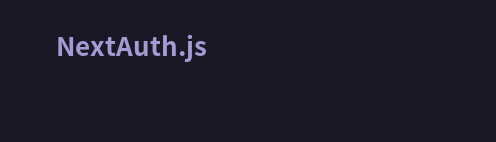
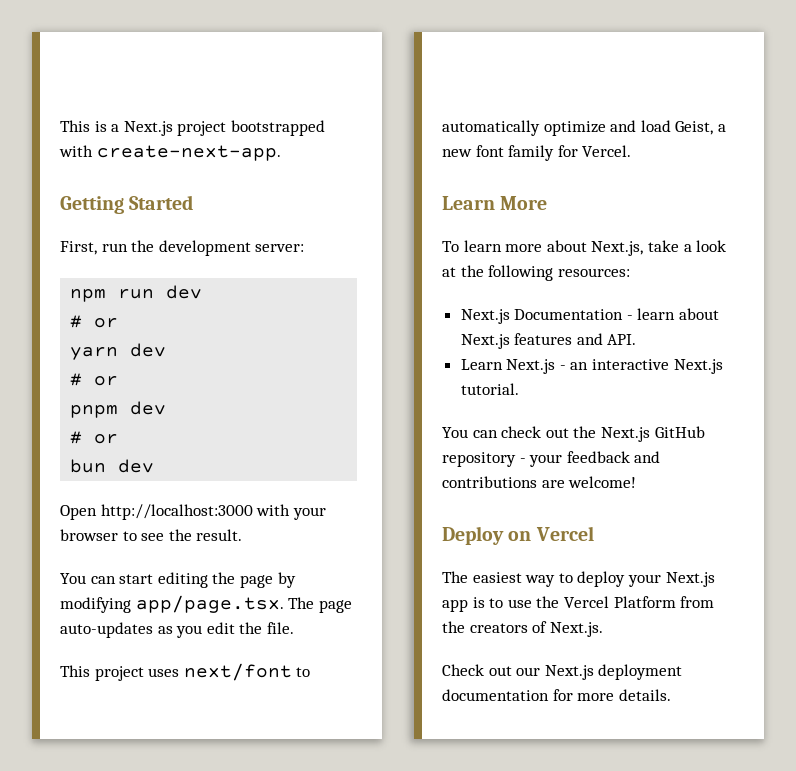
- NextAuth.js
+ This is a Next.js project bootstrapped with create-next-app.
+ Getting Started
+ First, run the development server:
+ npm run dev
+ # or
+ yarn dev
+ # or
+ pnpm dev
+ # or
+ bun dev
+ Open http://localhost:3000 with your browser to see the result.
+ You can start editing the page by modifying app/page.tsx. The page auto-updates as you edit the file.
+ This project uses next/font to automatically optimize and load Geist, a new font family for Vercel.
+ Learn More
+ To learn more about Next.js, take a look at the following resources:
+ Next.js Documentation - learn about Next.js features and API.
+ Learn Next.js - an interactive Next.js tutorial.
+ You can check out the Next.js GitHub repository - your feedback and contributions are welcome!
+ Deploy on Vercel
+ The easiest way to deploy your Next.js app is to use the Vercel Platform from the creators of Next.js.
+ Check out our Next.js deployment documentation for more details.

